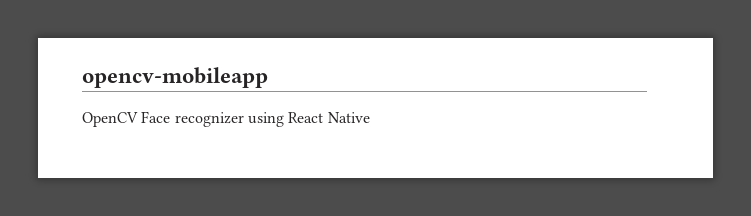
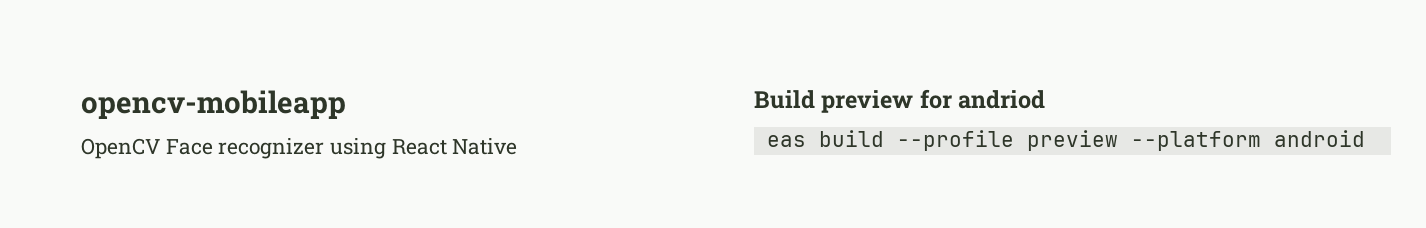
+ Build preview for andriod
+ eas build --profile preview --platform android

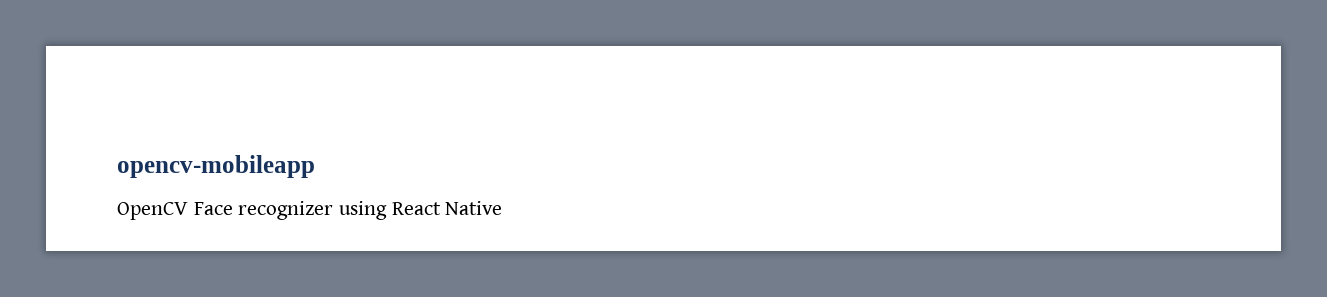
- Build preview for andriod
- eas build --profile preview --platform android

